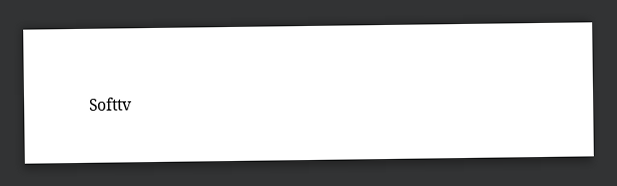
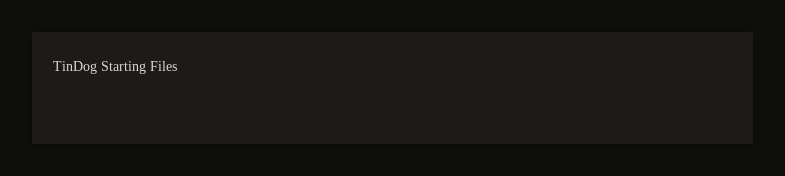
- Softtv
+ TinDog Starting Files

